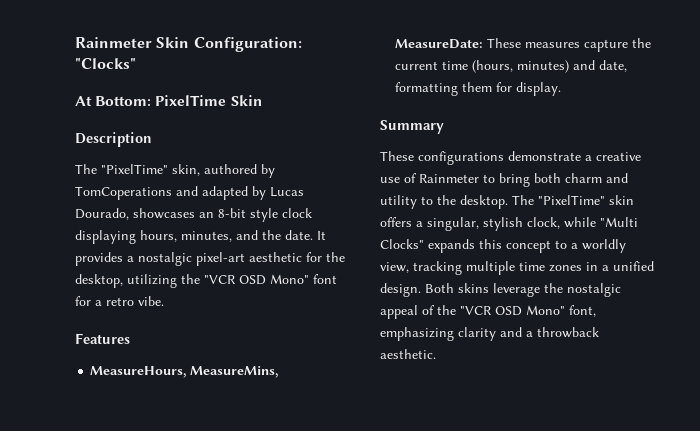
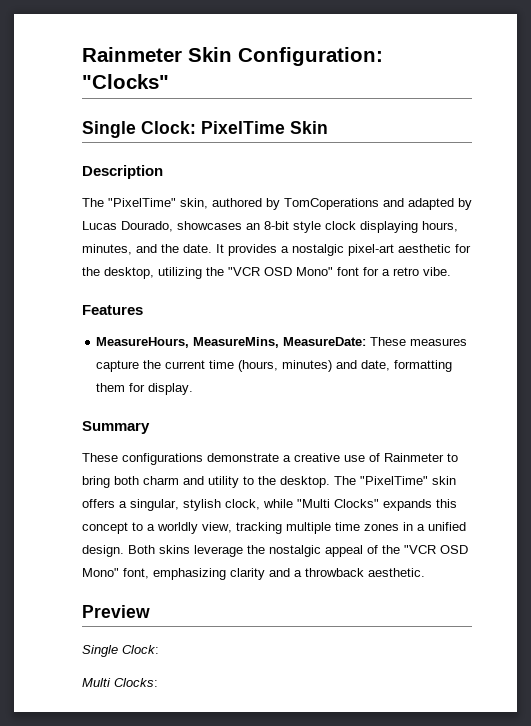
- At Bottom: PixelTime Skin
+ Single Clock: PixelTime Skin
+ Preview
+ Single Clock:
+ Multi Clocks:

